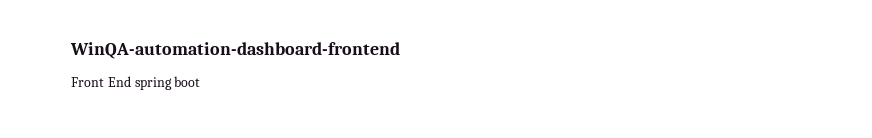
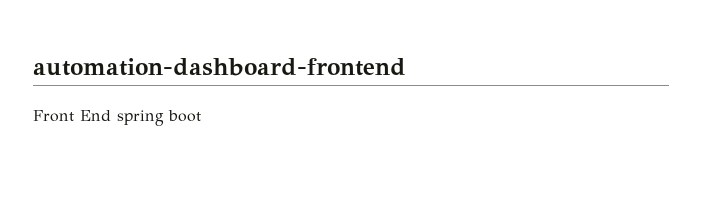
- WinQA-automation-dashboard-frontend
+ automation-dashboard-frontend

